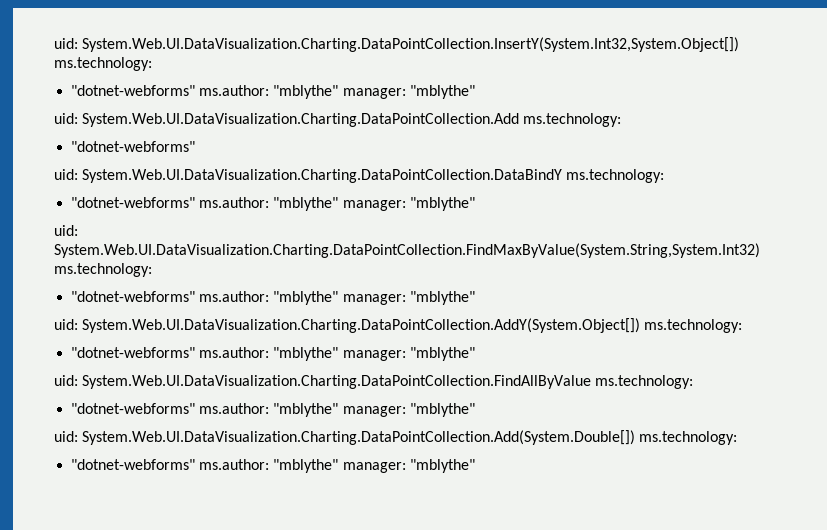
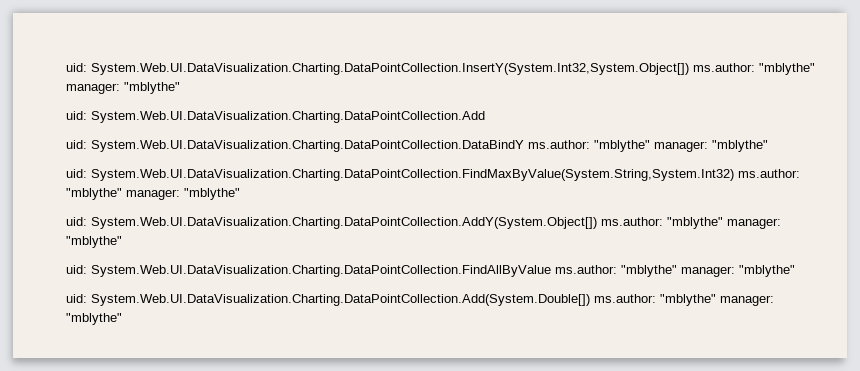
- uid: System.Web.UI.DataVisualization.Charting.DataPointCollection.InsertY(System.Int32,System.Object[]) ms.technology:
- "dotnet-webforms" ms.author: "mblythe" manager: "mblythe"
+ uid: System.Web.UI.DataVisualization.Charting.DataPointCollection.InsertY(System.Int32,System.Object[]) ms.author: "mblythe" manager: "mblythe"
- uid: System.Web.UI.DataVisualization.Charting.DataPointCollection.Add ms.technology:
- "dotnet-webforms"
+ uid: System.Web.UI.DataVisualization.Charting.DataPointCollection.Add
- uid: System.Web.UI.DataVisualization.Charting.DataPointCollection.DataBindY ms.technology:
- "dotnet-webforms" ms.author: "mblythe" manager: "mblythe"
+ uid: System.Web.UI.DataVisualization.Charting.DataPointCollection.DataBindY ms.author: "mblythe" manager: "mblythe"
- uid: System.Web.UI.DataVisualization.Charting.DataPointCollection.FindMaxByValue(System.String,System.Int32) ms.technology:
- "dotnet-webforms" ms.author: "mblythe" manager: "mblythe"
+ uid: System.Web.UI.DataVisualization.Charting.DataPointCollection.FindMaxByValue(System.String,System.Int32) ms.author: "mblythe" manager: "mblythe"
- uid: System.Web.UI.DataVisualization.Charting.DataPointCollection.AddY(System.Object[]) ms.technology:
- "dotnet-webforms" ms.author: "mblythe" manager: "mblythe"
+ uid: System.Web.UI.DataVisualization.Charting.DataPointCollection.AddY(System.Object[]) ms.author: "mblythe" manager: "mblythe"
- uid: System.Web.UI.DataVisualization.Charting.DataPointCollection.FindAllByValue ms.technology:
- "dotnet-webforms" ms.author: "mblythe" manager: "mblythe"
+ uid: System.Web.UI.DataVisualization.Charting.DataPointCollection.FindAllByValue ms.author: "mblythe" manager: "mblythe"
- uid: System.Web.UI.DataVisualization.Charting.DataPointCollection.Add(System.Double[]) ms.technology:
- "dotnet-webforms" ms.author: "mblythe" manager: "mblythe"
+ uid: System.Web.UI.DataVisualization.Charting.DataPointCollection.Add(System.Double[]) ms.author: "mblythe" manager: "mblythe"

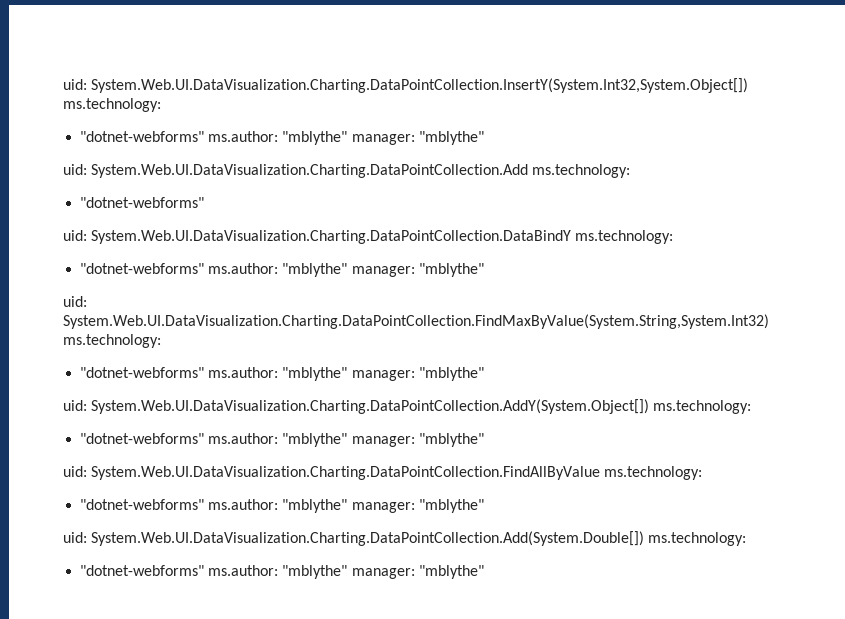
- uid: System.Web.UI.DataVisualization.Charting.DataPointCollection.InsertY(System.Int32,System.Object[]) ms.author: "mblythe" manager: "mblythe"
+ uid: System.Web.UI.DataVisualization.Charting.DataPointCollection.InsertY(System.Int32,System.Object[]) ms.technology:
+ "dotnet-webforms" ms.author: "mblythe" manager: "mblythe"
- uid: System.Web.UI.DataVisualization.Charting.DataPointCollection.Add
+ uid: System.Web.UI.DataVisualization.Charting.DataPointCollection.Add ms.technology:
+ "dotnet-webforms"
- uid: System.Web.UI.DataVisualization.Charting.DataPointCollection.DataBindY ms.author: "mblythe" manager: "mblythe"
+ uid: System.Web.UI.DataVisualization.Charting.DataPointCollection.DataBindY ms.technology:
+ "dotnet-webforms" ms.author: "mblythe" manager: "mblythe"
- uid: System.Web.UI.DataVisualization.Charting.DataPointCollection.FindMaxByValue(System.String,System.Int32) ms.author: "mblythe" manager: "mblythe"
+ uid: System.Web.UI.DataVisualization.Charting.DataPointCollection.FindMaxByValue(System.String,System.Int32) ms.technology:
+ "dotnet-webforms" ms.author: "mblythe" manager: "mblythe"
- uid: System.Web.UI.DataVisualization.Charting.DataPointCollection.AddY(System.Object[]) ms.author: "mblythe" manager: "mblythe"
+ uid: System.Web.UI.DataVisualization.Charting.DataPointCollection.AddY(System.Object[]) ms.technology:
+ "dotnet-webforms" ms.author: "mblythe" manager: "mblythe"
- uid: System.Web.UI.DataVisualization.Charting.DataPointCollection.FindAllByValue ms.author: "mblythe" manager: "mblythe"
+ uid: System.Web.UI.DataVisualization.Charting.DataPointCollection.FindAllByValue ms.technology:
+ "dotnet-webforms" ms.author: "mblythe" manager: "mblythe"
- uid: System.Web.UI.DataVisualization.Charting.DataPointCollection.Add(System.Double[]) ms.author: "mblythe" manager: "mblythe"
+ uid: System.Web.UI.DataVisualization.Charting.DataPointCollection.Add(System.Double[]) ms.technology:
+ "dotnet-webforms" ms.author: "mblythe" manager: "mblythe"

